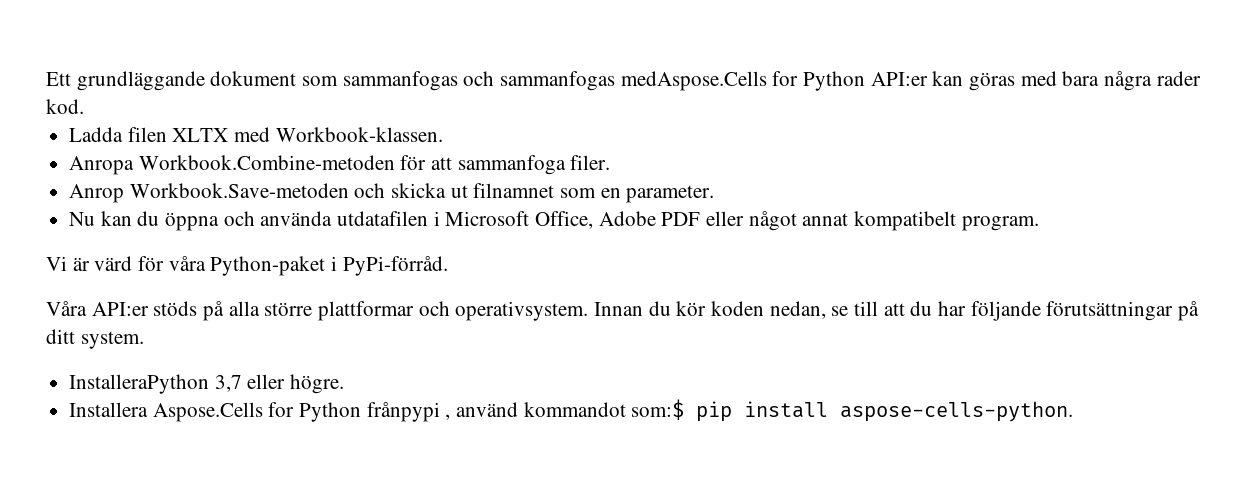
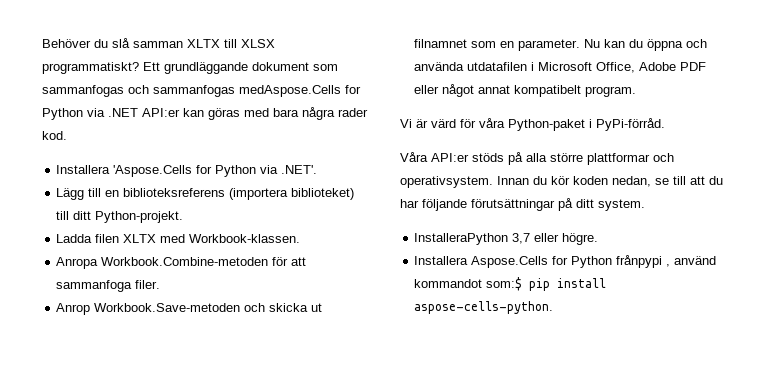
+ Behöver du slå samman XLTX till XLSX programmatiskt?
- Ett grundläggande dokument som sammanfogas och sammanfogas medAspose.Cells for Python API:er kan göras med bara några rader kod.
+ Ett grundläggande dokument som sammanfogas och sammanfogas medAspose.Cells for Python via .NET API:er kan göras med bara några rader kod.
+ Installera 'Aspose.Cells for Python via .NET'.
+ Lägg till en biblioteksreferens (importera biblioteket) till ditt Python-projekt.
- Anrop Workbook.Save-metoden och skicka ut filnamnet som en parameter.
- Nu kan du öppna och använda utdatafilen i Microsoft Office, Adobe PDF eller något annat kompatibelt program.
+ Anrop Workbook.Save-metoden och skicka ut filnamnet som en parameter. Nu kan du öppna och använda utdatafilen i Microsoft Office, Adobe PDF eller något annat kompatibelt program.

